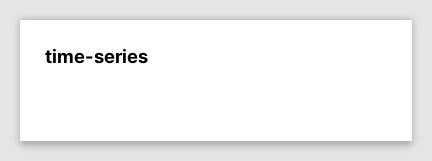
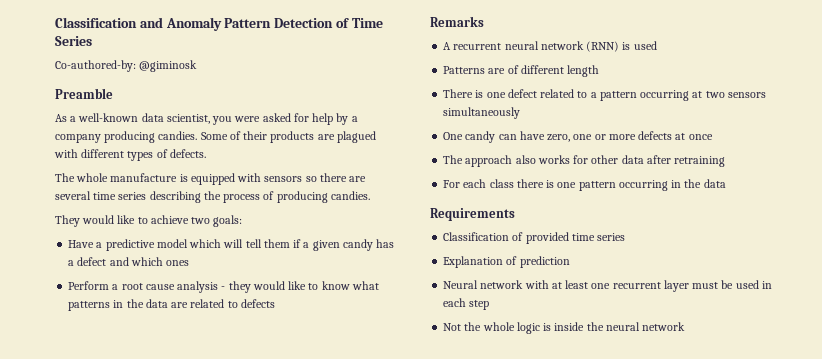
- time-series
+ Classification and Anomaly Pattern Detection of Time Series
+ Co-authored-by: @giminosk
+ Preamble
+ As a well-known data scientist, you were asked for help by a company producing candies. Some of their products are plagued with different types of defects.
+ The whole manufacture is equipped with sensors so there are several time series describing the process of producing candies.
+ They would like to achieve two goals:
+ Have a predictive model which will tell them if a given candy has a defect and which ones
+ Perform a root cause analysis - they would like to know what patterns in the data are related to defects
+ Remarks
+ A recurrent neural network (RNN) is used
+ Patterns are of different length
+ There is one defect related to a pattern occurring at two sensors simultaneously
+ One candy can have zero, one or more defects at once
+ The approach also works for other data after retraining
+ For each class there is one pattern occurring in the data
+ Requirements
+ Classification of provided time series
+ Explanation of prediction
+ Neural network with at least one recurrent layer must be used in each step
+ Not the whole logic is inside the neural network

